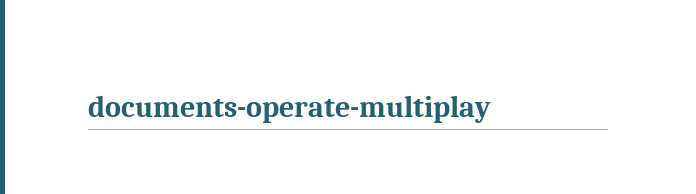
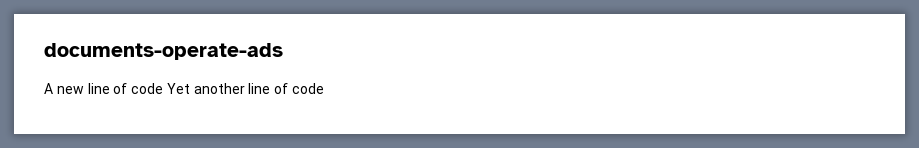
- documents-operate-multiplay
+ documents-operate-ads
+ A new line of code Yet another line of code

